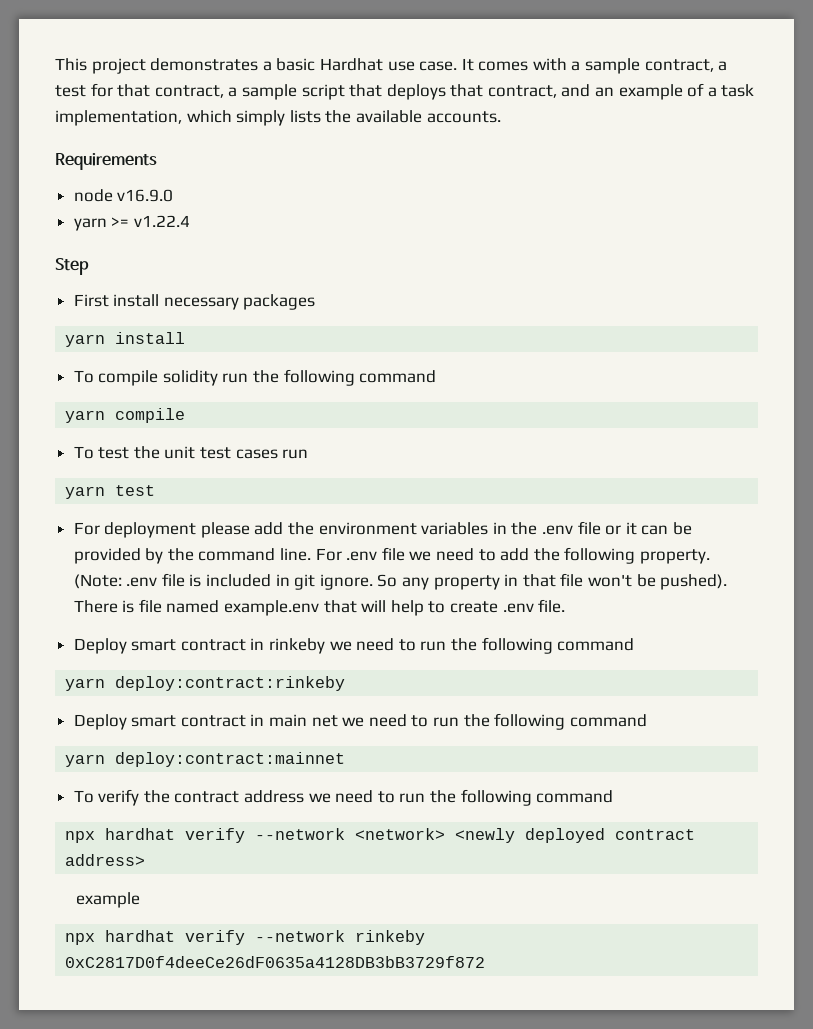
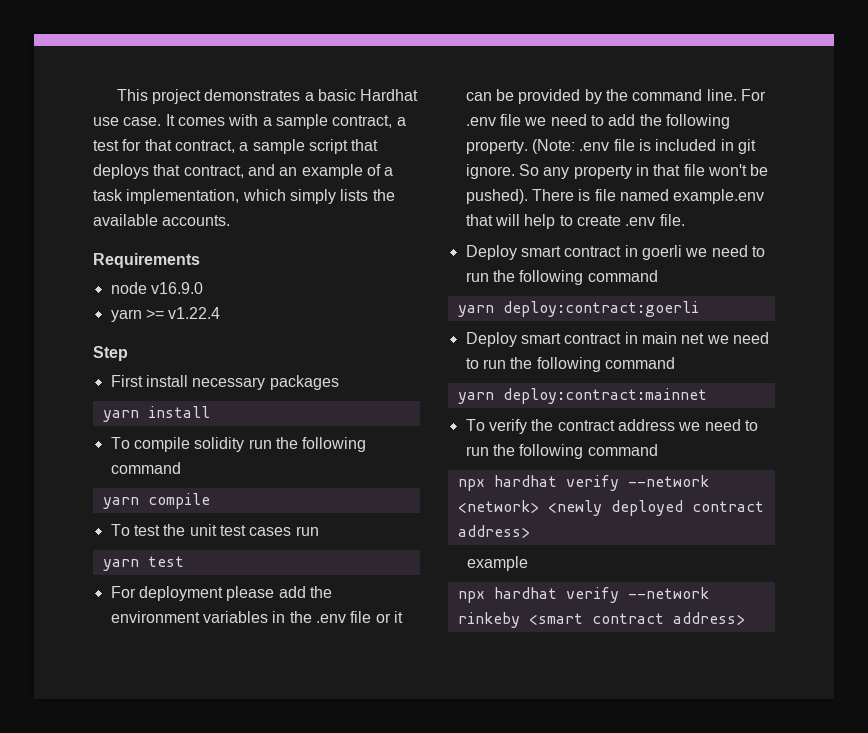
- Deploy smart contract in rinkeby we need to run the following command
- yarn deploy:contract:rinkeby
+ Deploy smart contract in goerli we need to run the following command
+ yarn deploy:contract:goerli
- npx hardhat verify --network rinkeby 0xC2817D0f4deeCe26dF0635a4128DB3bB3729f872
+ npx hardhat verify --network rinkeby <smart contract address>

